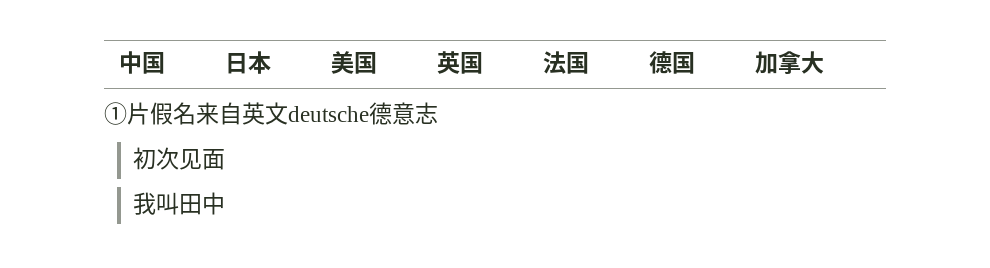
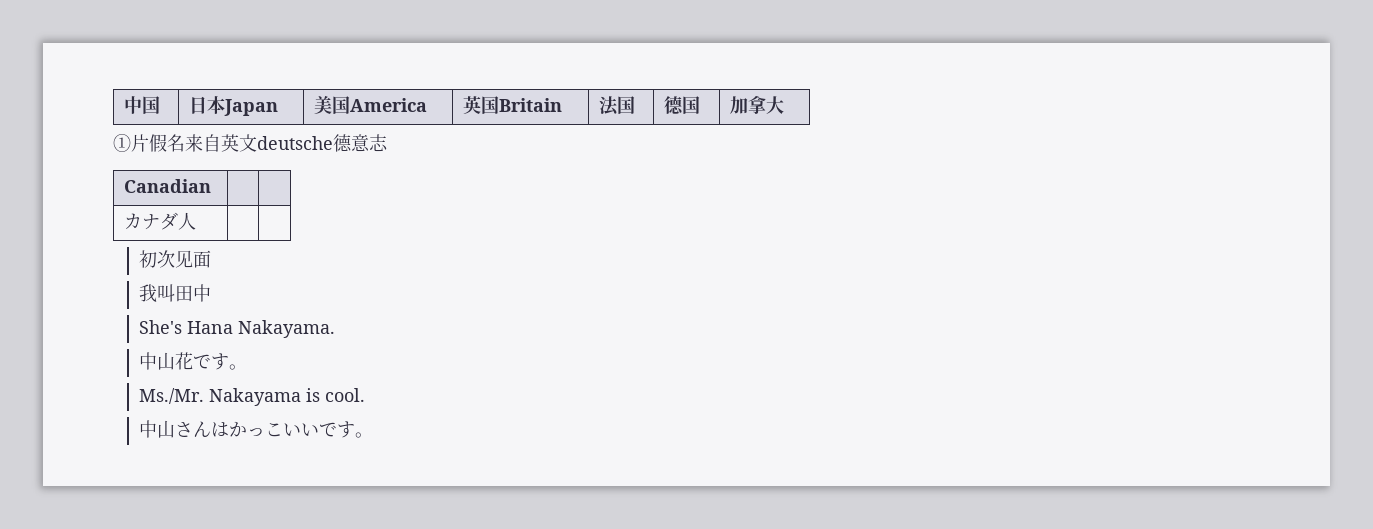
- 中国 | 日本 | 美国 | 英国 | 法国 | 德国 | 加拿大
+ 中国 | 日本Japan | 美国America | 英国Britain | 法国 | 德国 | 加拿大
+ Canadian | |
+ カナダ人 | |
+ She's Hana Nakayama.
+ 中山花です。
+ Ms./Mr. Nakayama is cool.
+ 中山さんはかっこいいです。

